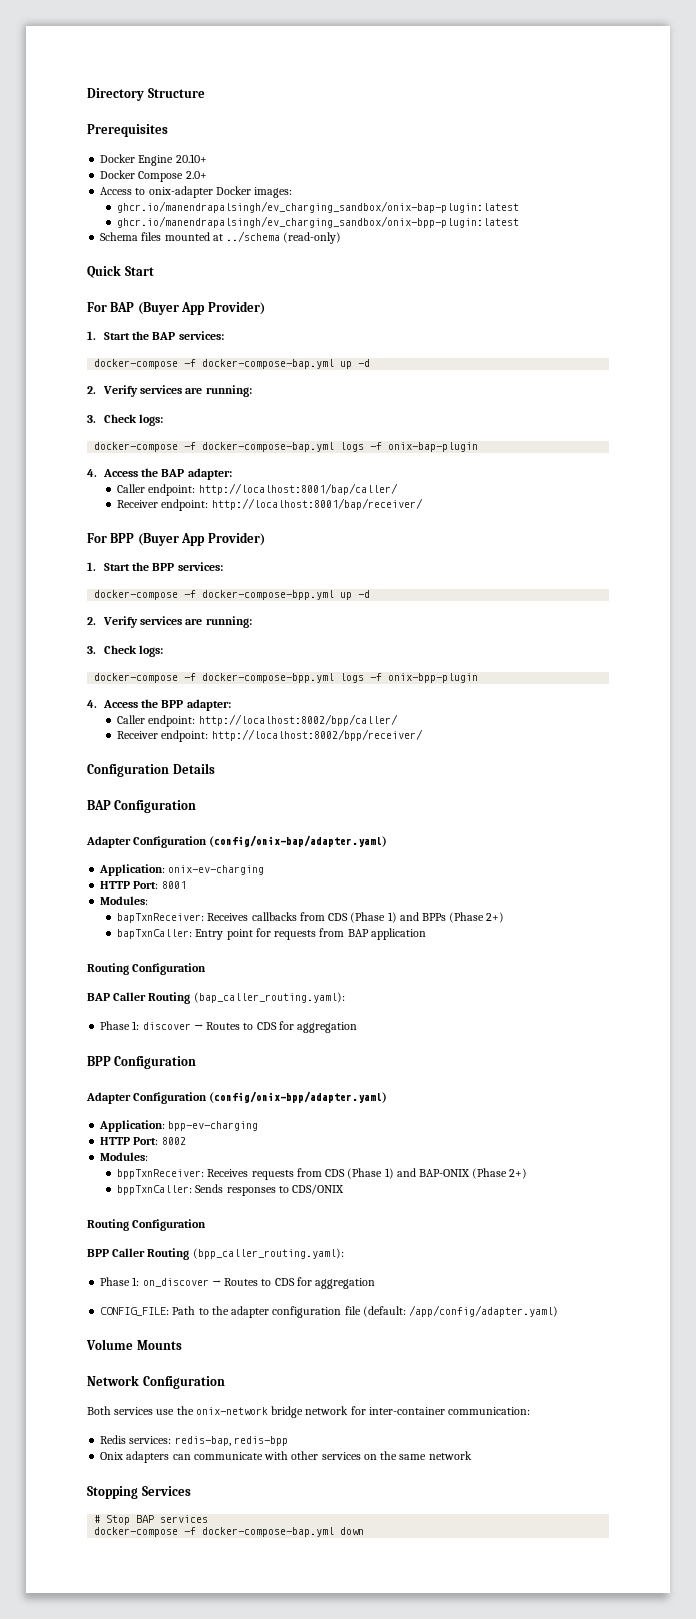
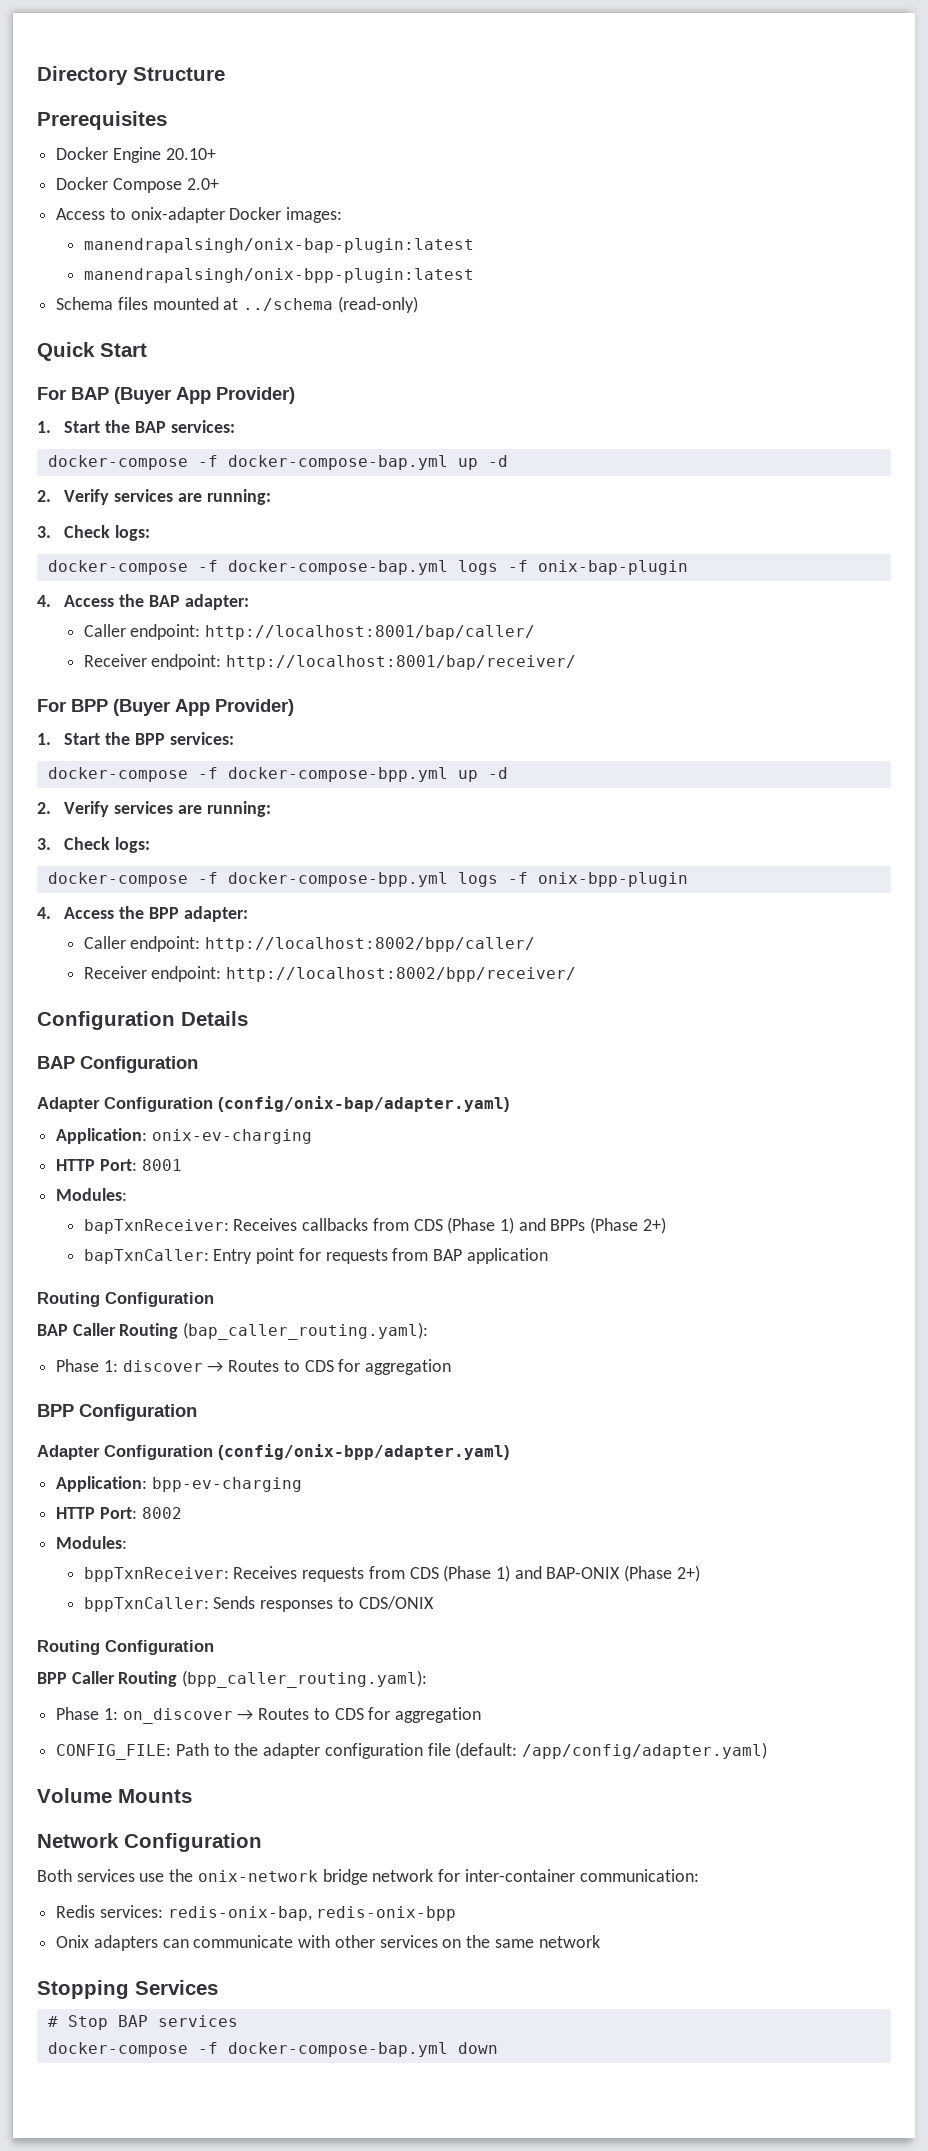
- ghcr.io/manendrapalsingh/ev_charging_sandbox/onix-bap-plugin:latest
- ghcr.io/manendrapalsingh/ev_charging_sandbox/onix-bpp-plugin:latest
+ manendrapalsingh/onix-bap-plugin:latest
+ manendrapalsingh/onix-bpp-plugin:latest
- Redis services: redis-bap, redis-bpp
+ Redis services: redis-onix-bap, redis-onix-bpp

